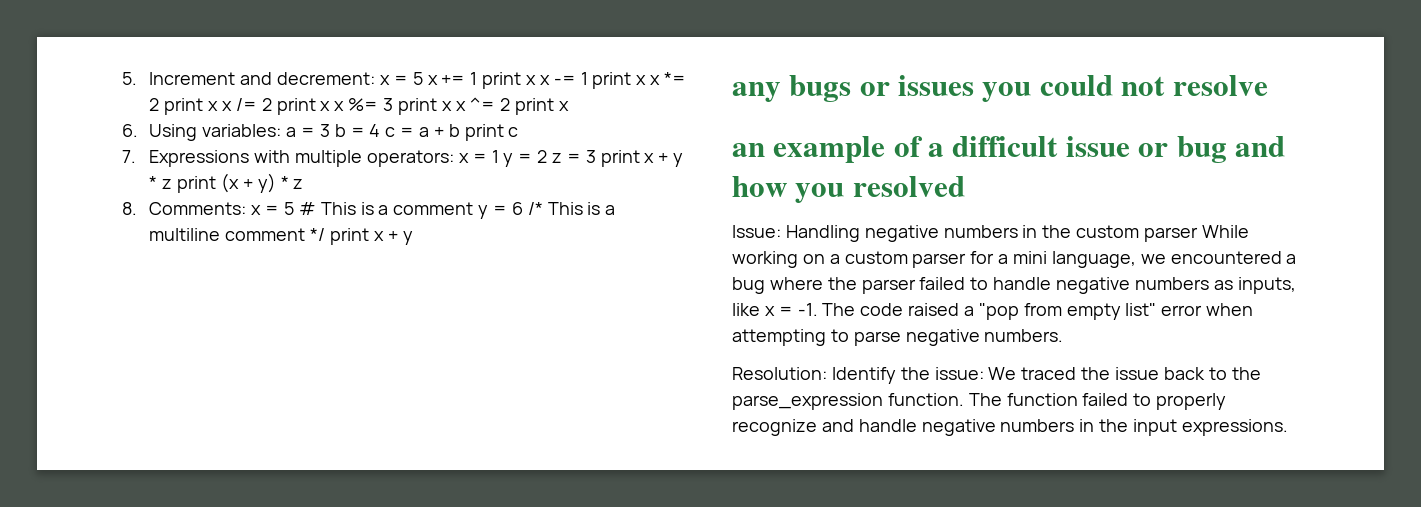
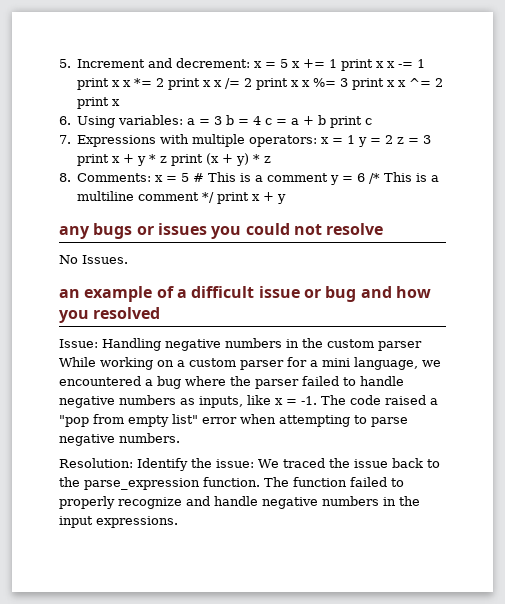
+ No Issues.

